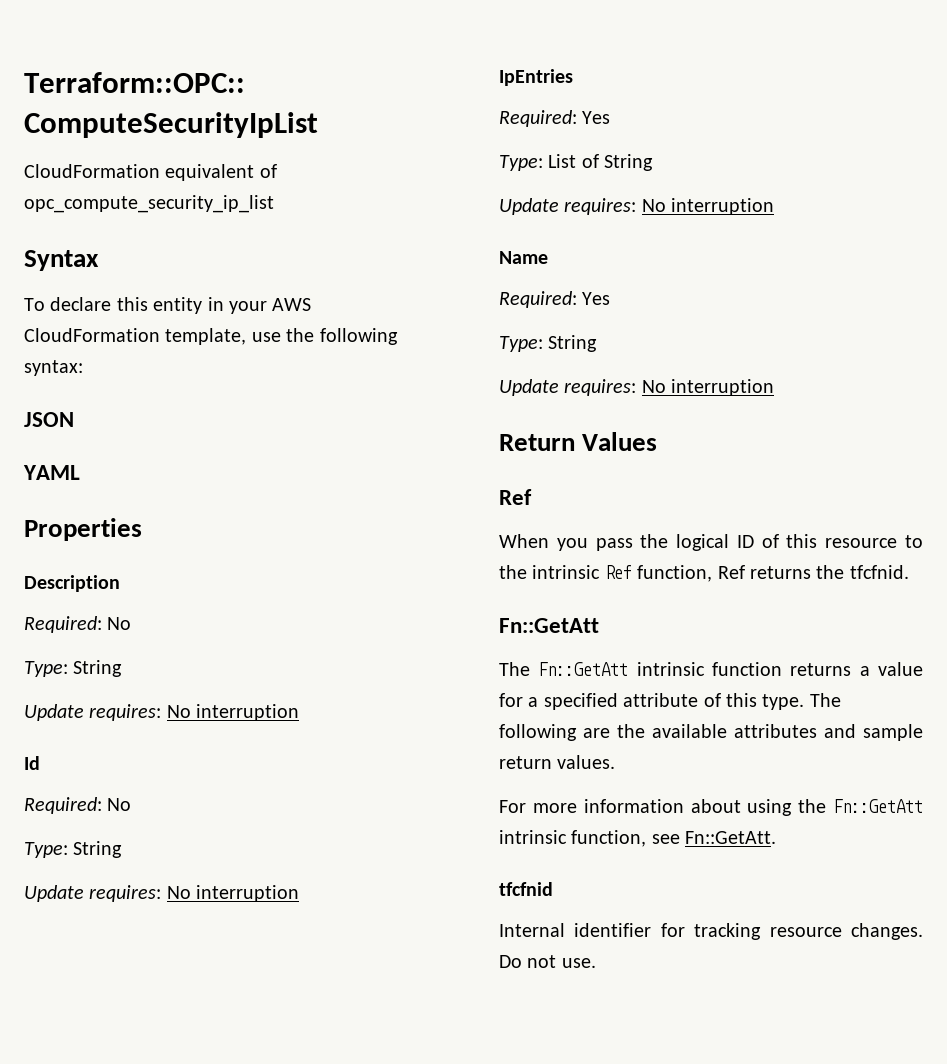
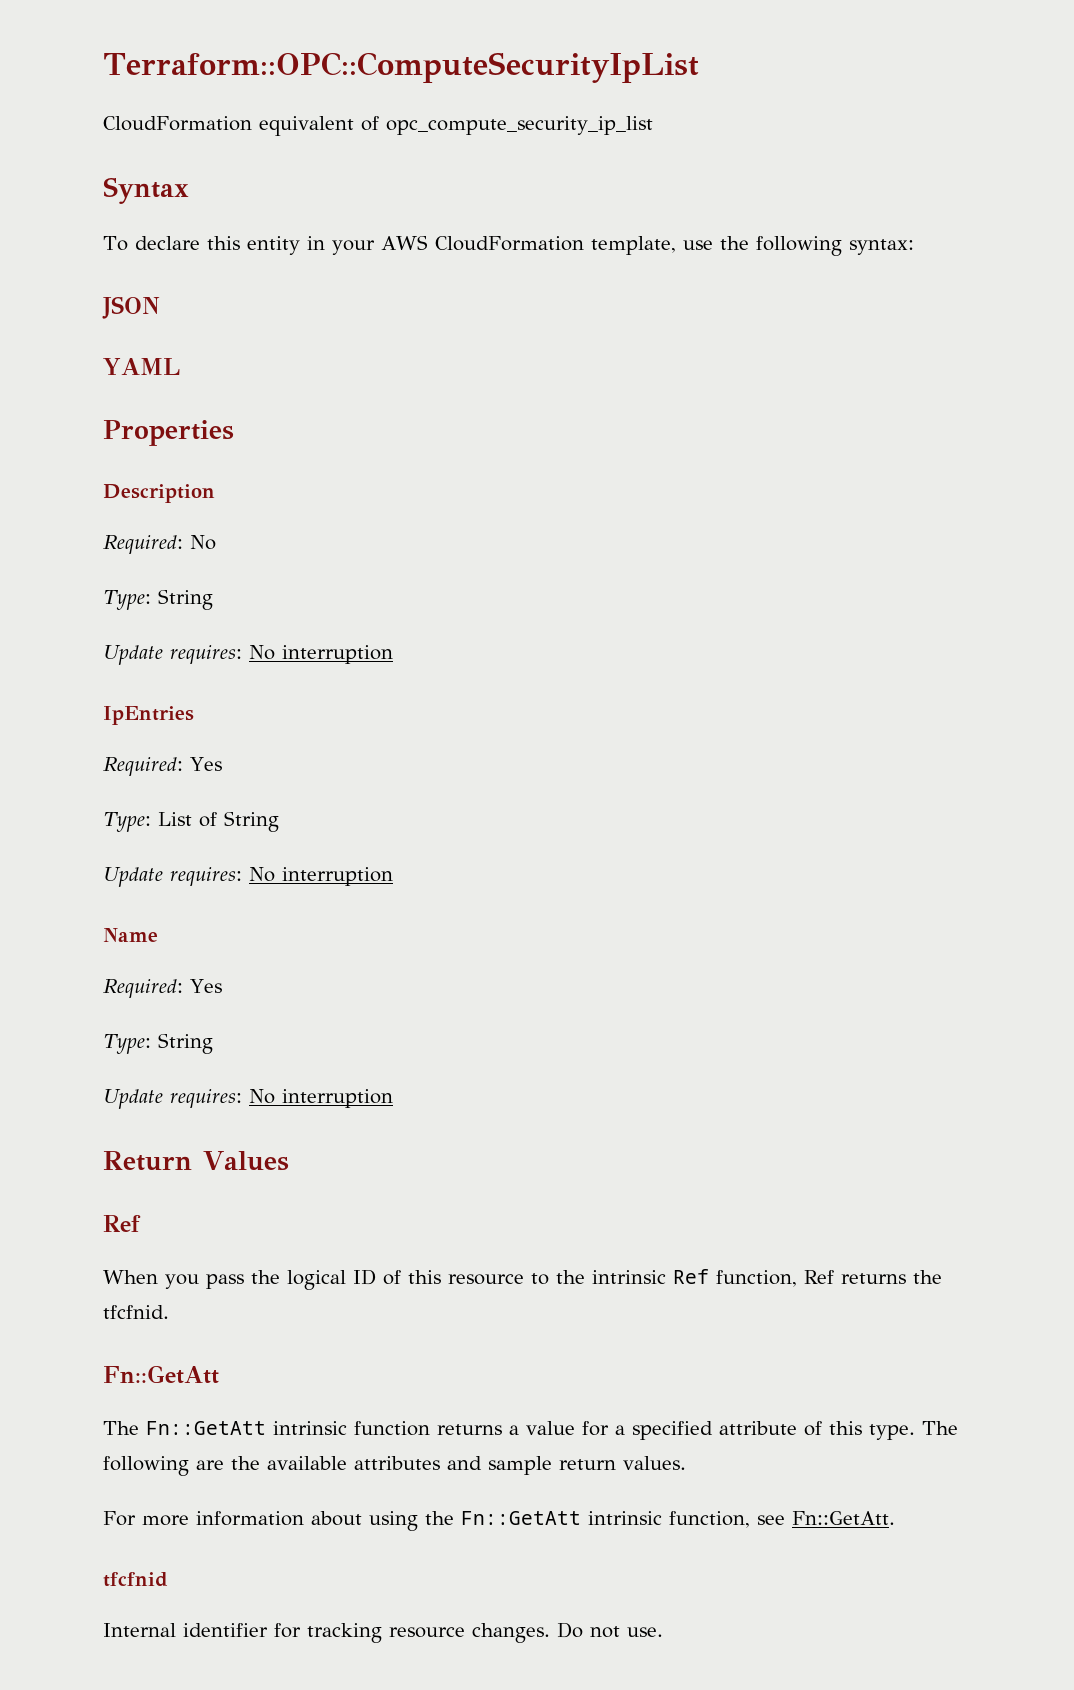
- Id
- Required: No
- Type: String
- Update requires: No interruption

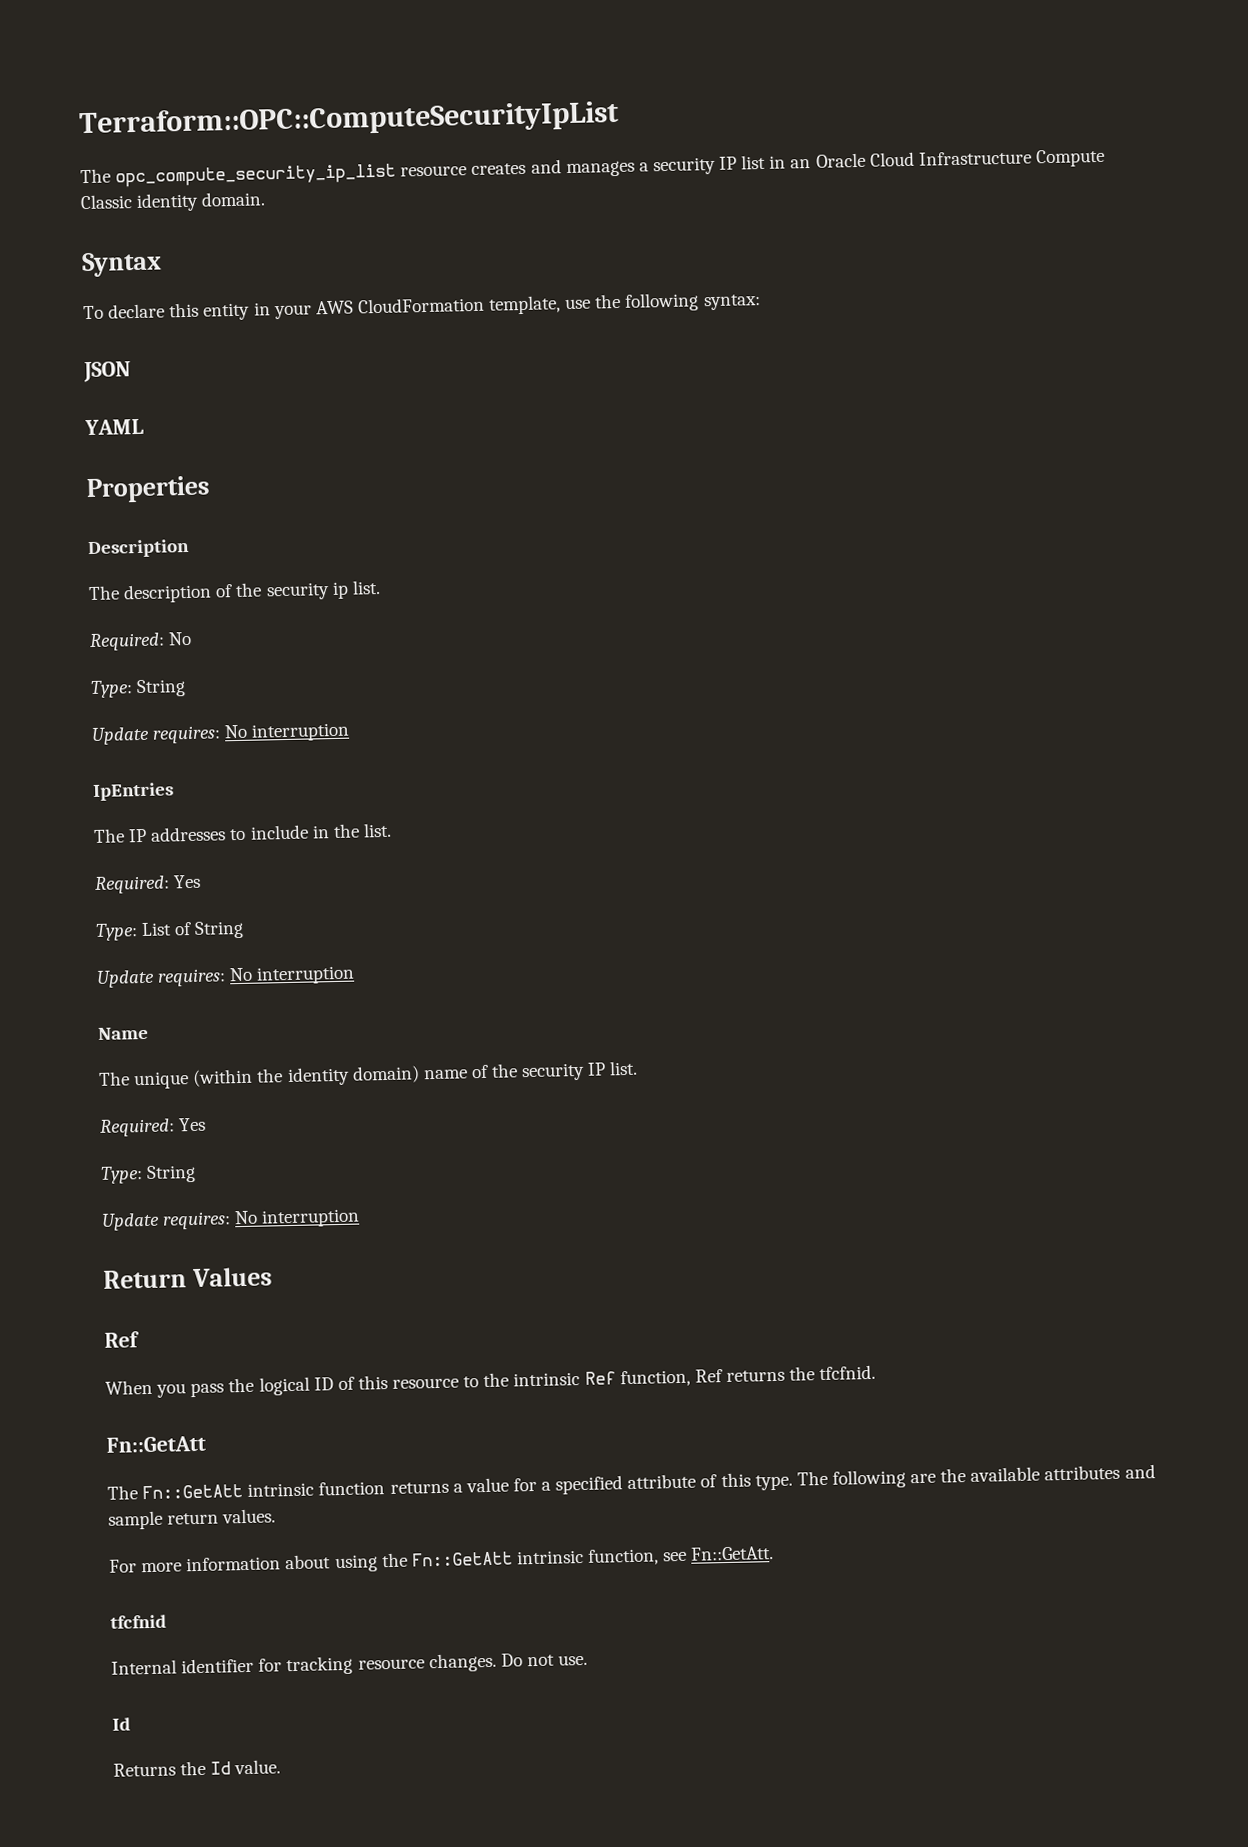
- CloudFormation equivalent of opc_compute_security_ip_list
+ The opc_compute_security_ip_list resource creates and manages a security IP list in an Oracle Cloud Infrastructure Compute Classic identity domain.
+ The description of the security ip list.
+ The IP addresses to include in the list.
+ The unique (within the identity domain) name of the security IP list.
  Do not use.
+ Id
+ Returns the Id value.

